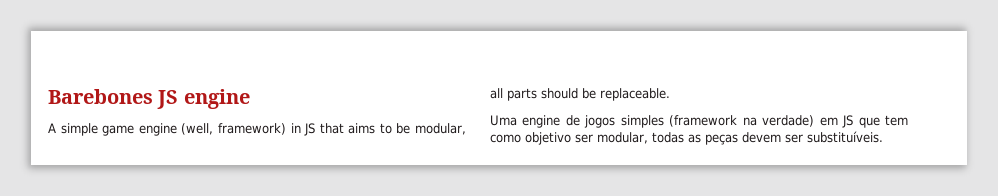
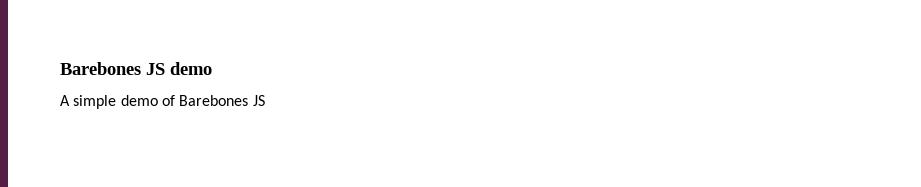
- Barebones JS engine
+ Barebones JS demo
- A simple game engine (well, framework) in JS that aims to be modular, all parts should be replaceable.
- Uma engine de jogos simples (framework na verdade) em JS que tem como objetivo ser modular, todas as peças devem ser substituíveis.
+ A simple demo of Barebones JS

